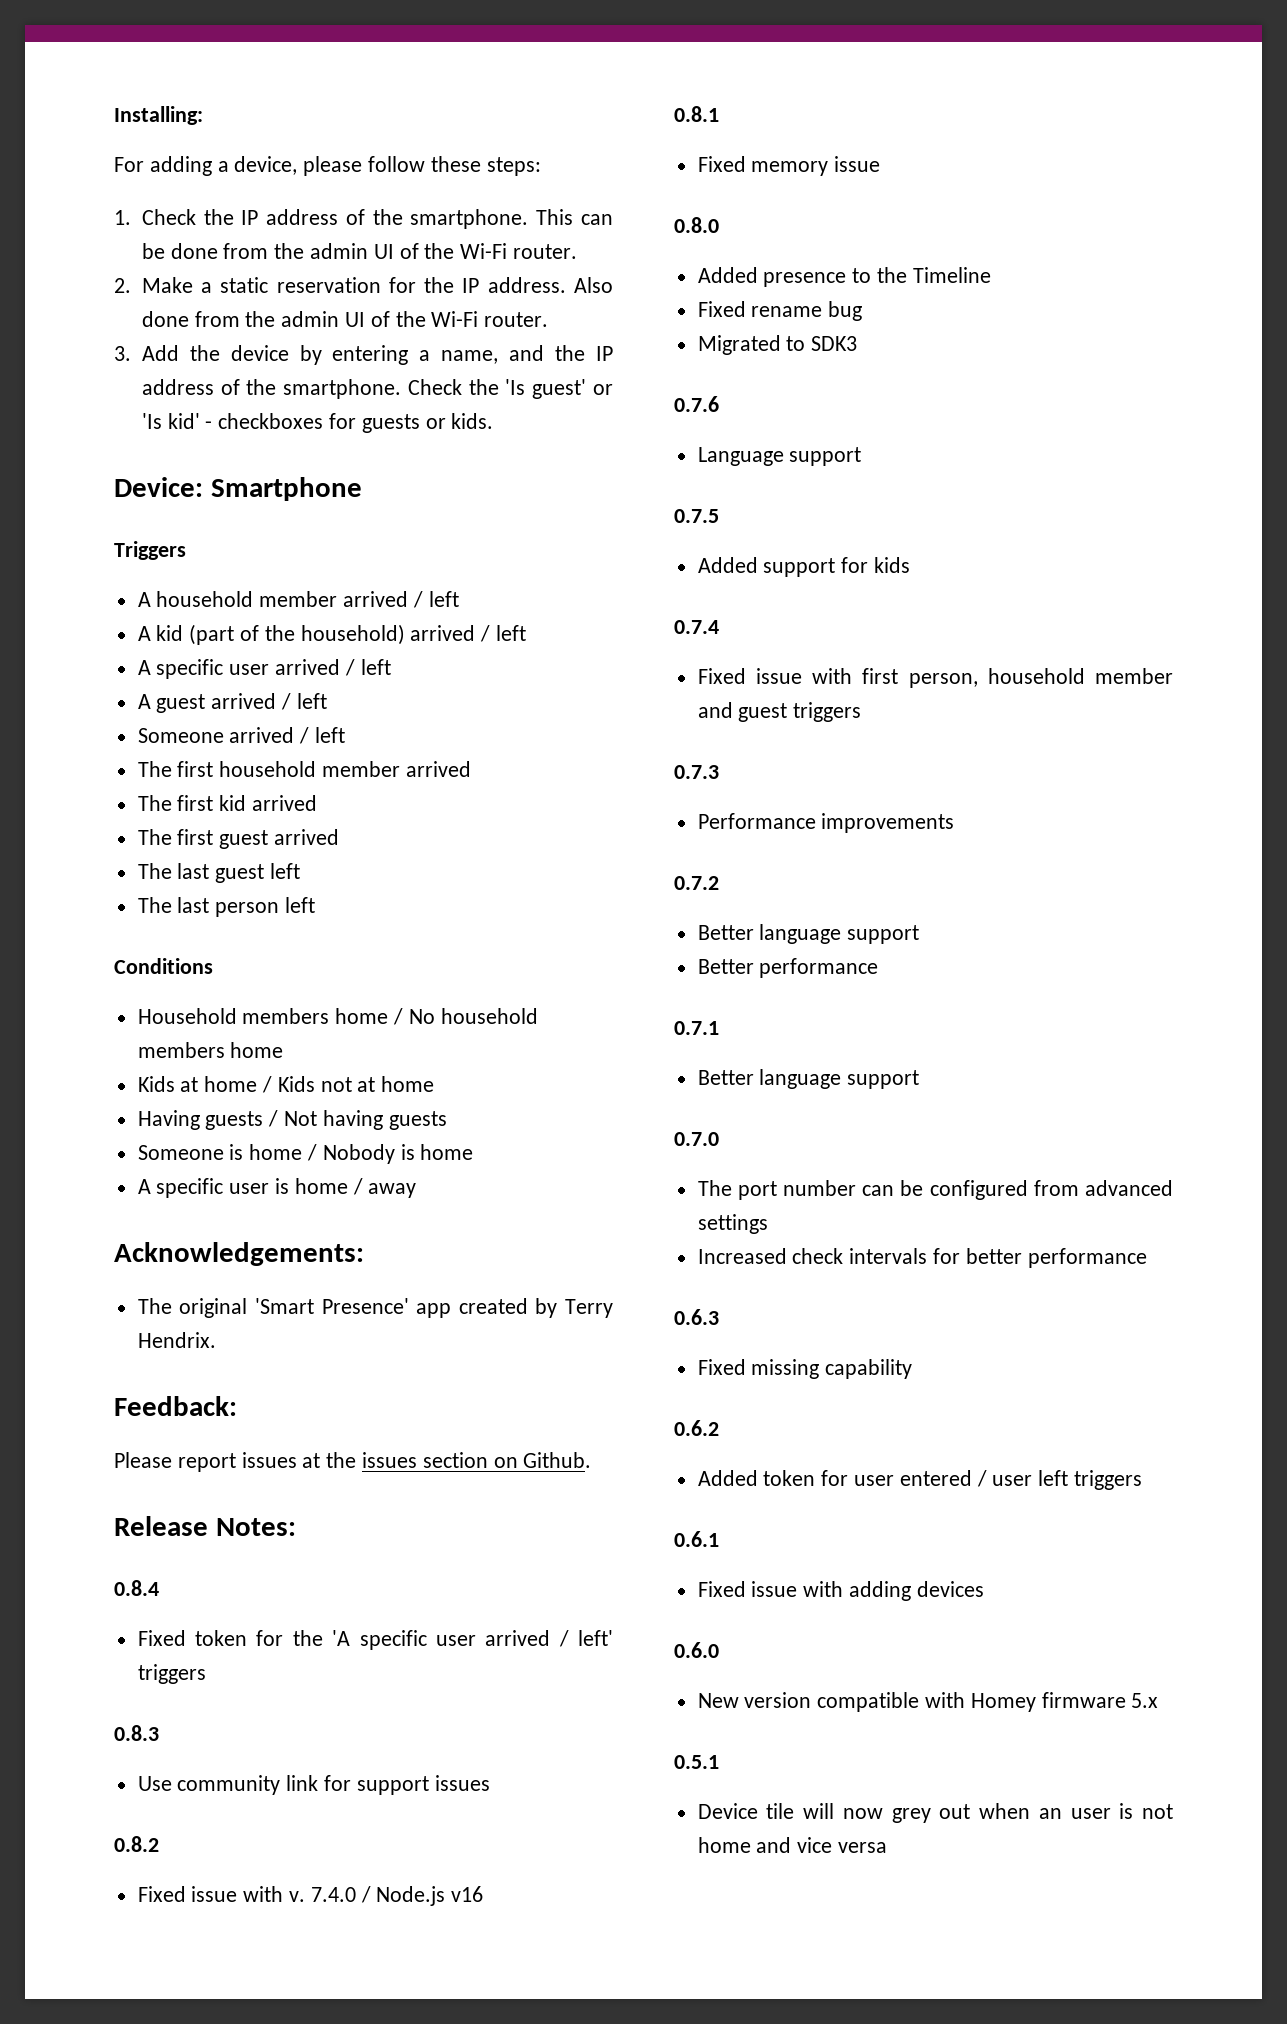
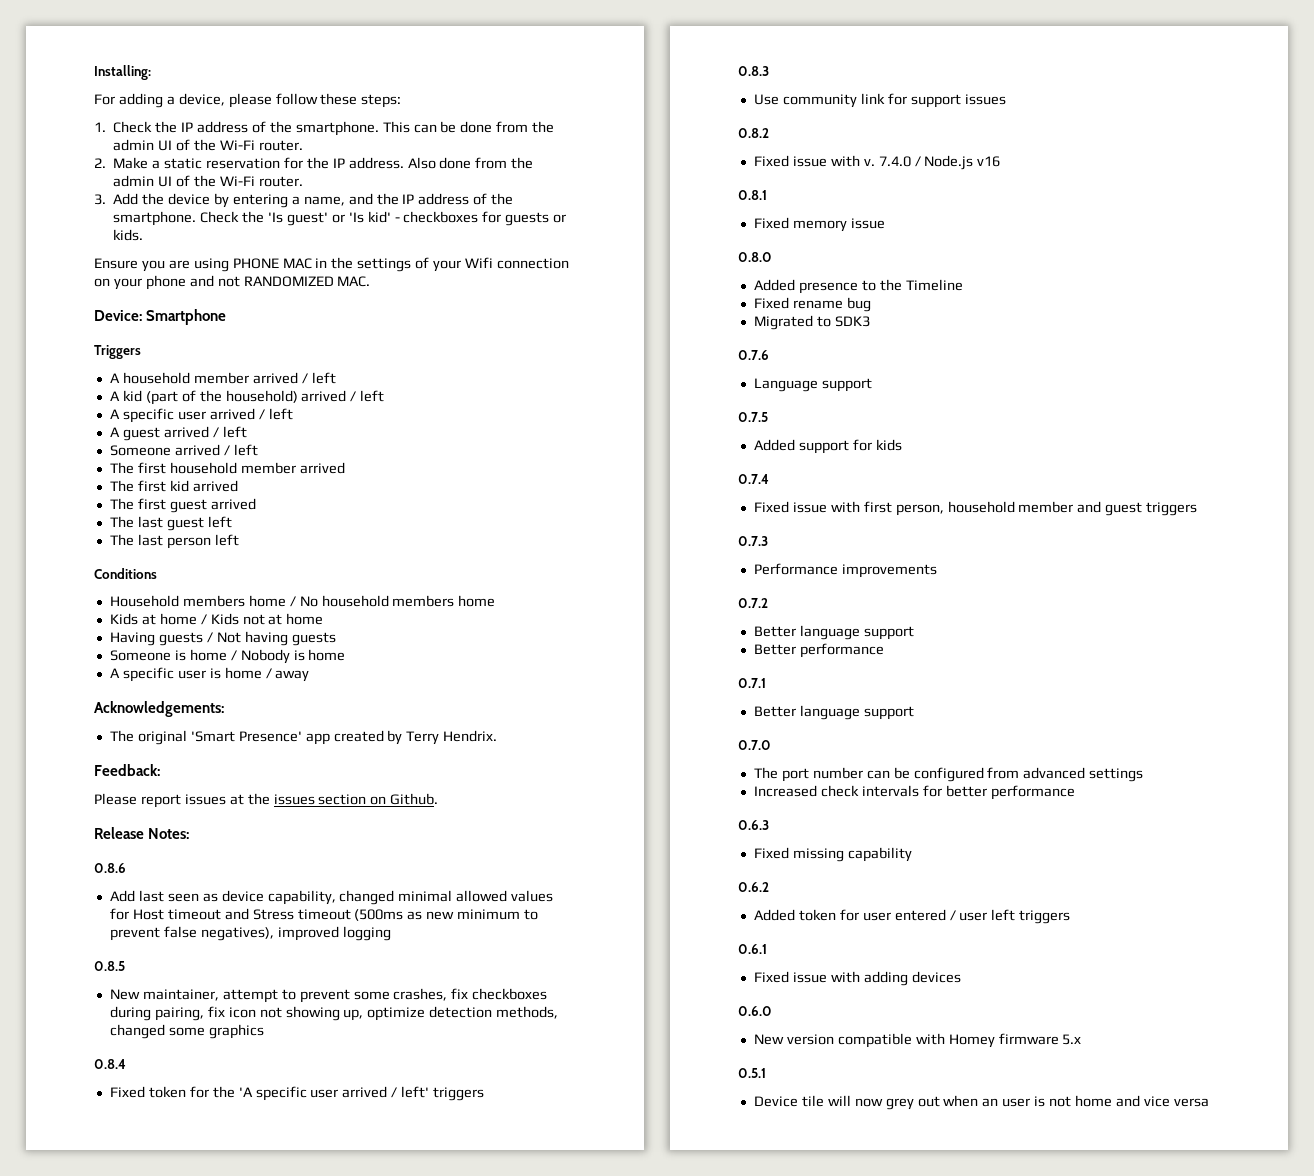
+ Ensure you are using PHONE MAC in the settings of your Wifi connection on your phone and not RANDOMIZED MAC.
+ 0.8.6
+ Add last seen as device capability, changed minimal allowed values for Host timeout and Stress timeout (500ms as new minimum to prevent false negatives), improved logging
+ 0.8.5
+ New maintainer, attempt to prevent some crashes, fix checkboxes during pairing, fix icon not showing up, optimize detection methods, changed some graphics

